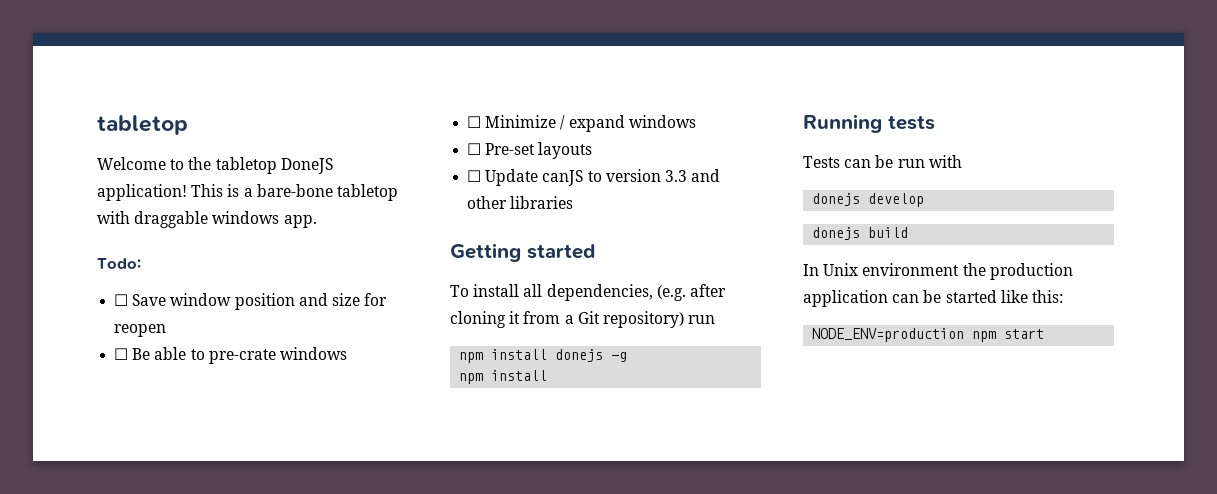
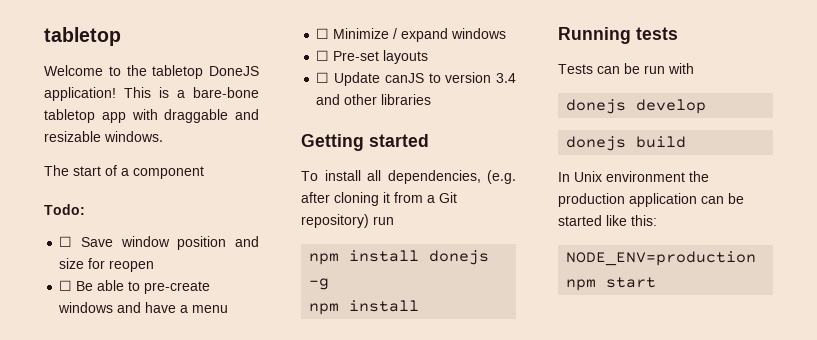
- This is a bare-bone tabletop with draggable windows app.
+ This is a bare-bone tabletop app with draggable and resizable windows.
+ The start of a component
- ☐ Be able to pre-crate windows
+ ☐ Be able to pre-create windows and have a menu
- ☐ Update canJS to version 3.3 and other libraries
+ ☐ Update canJS to version 3.4 and other libraries

